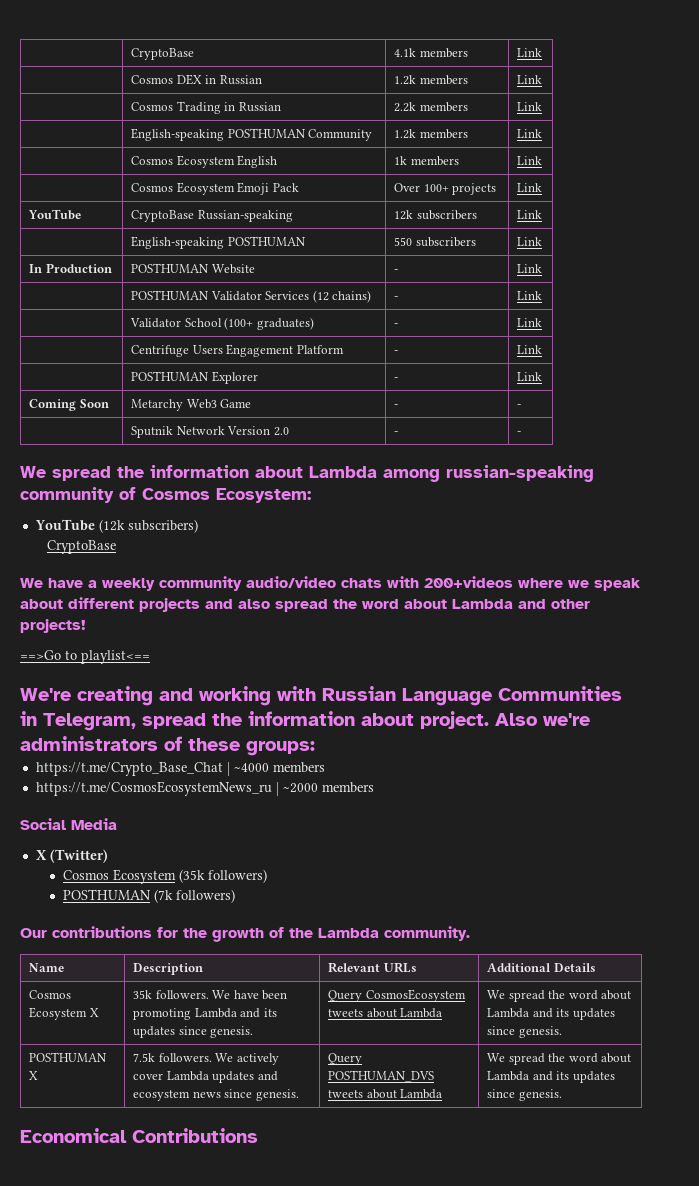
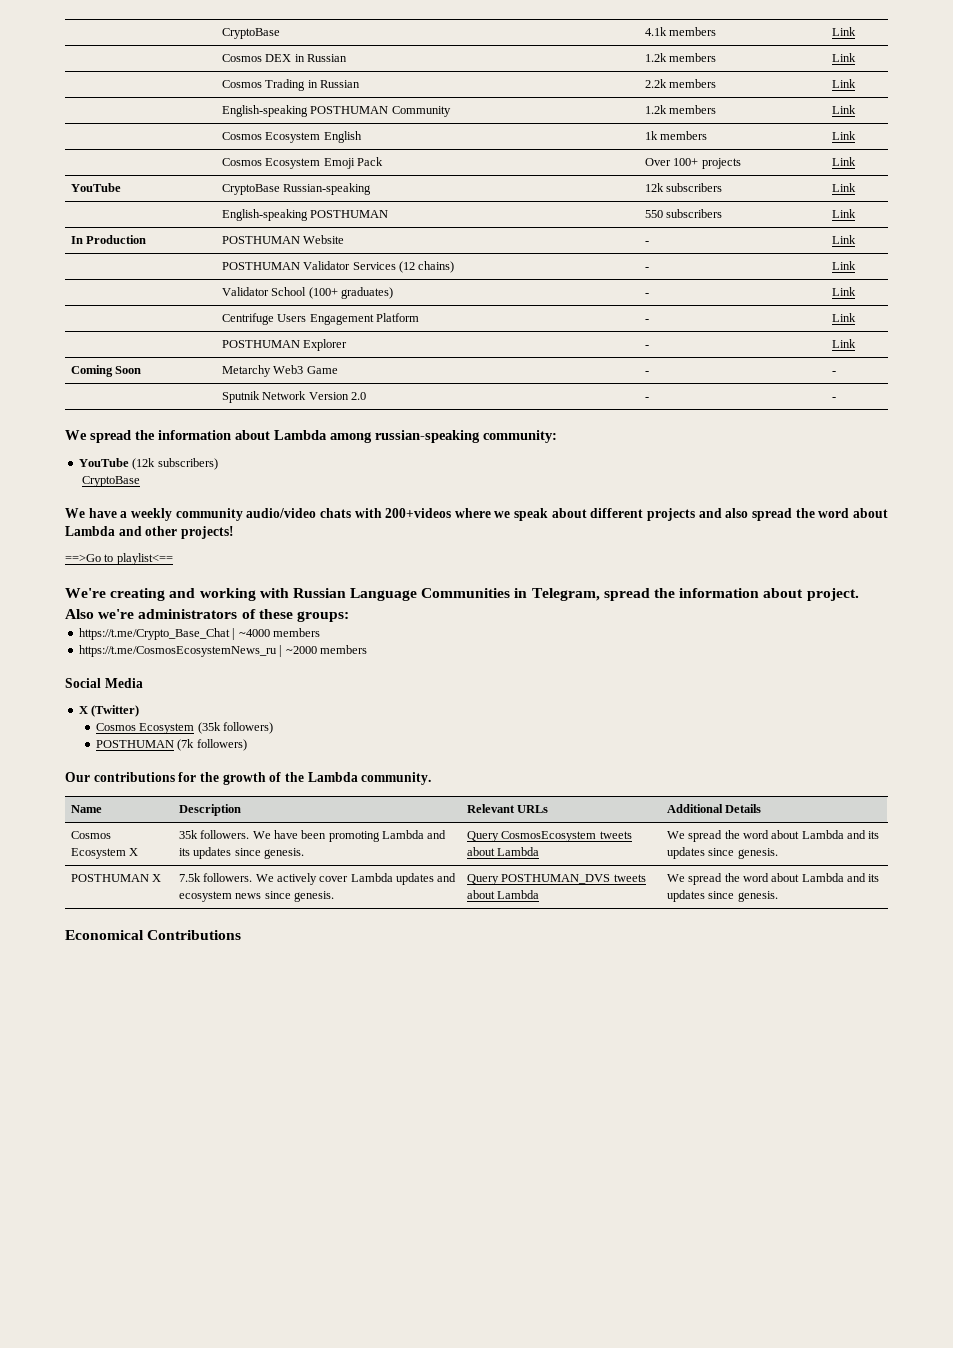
- We spread the information about Lambda among russian-speaking community of Cosmos Ecosystem:
+ We spread the information about Lambda among russian-speaking community:

